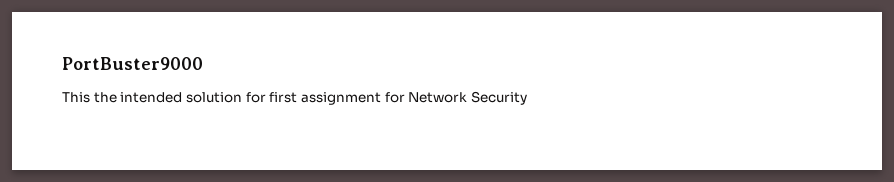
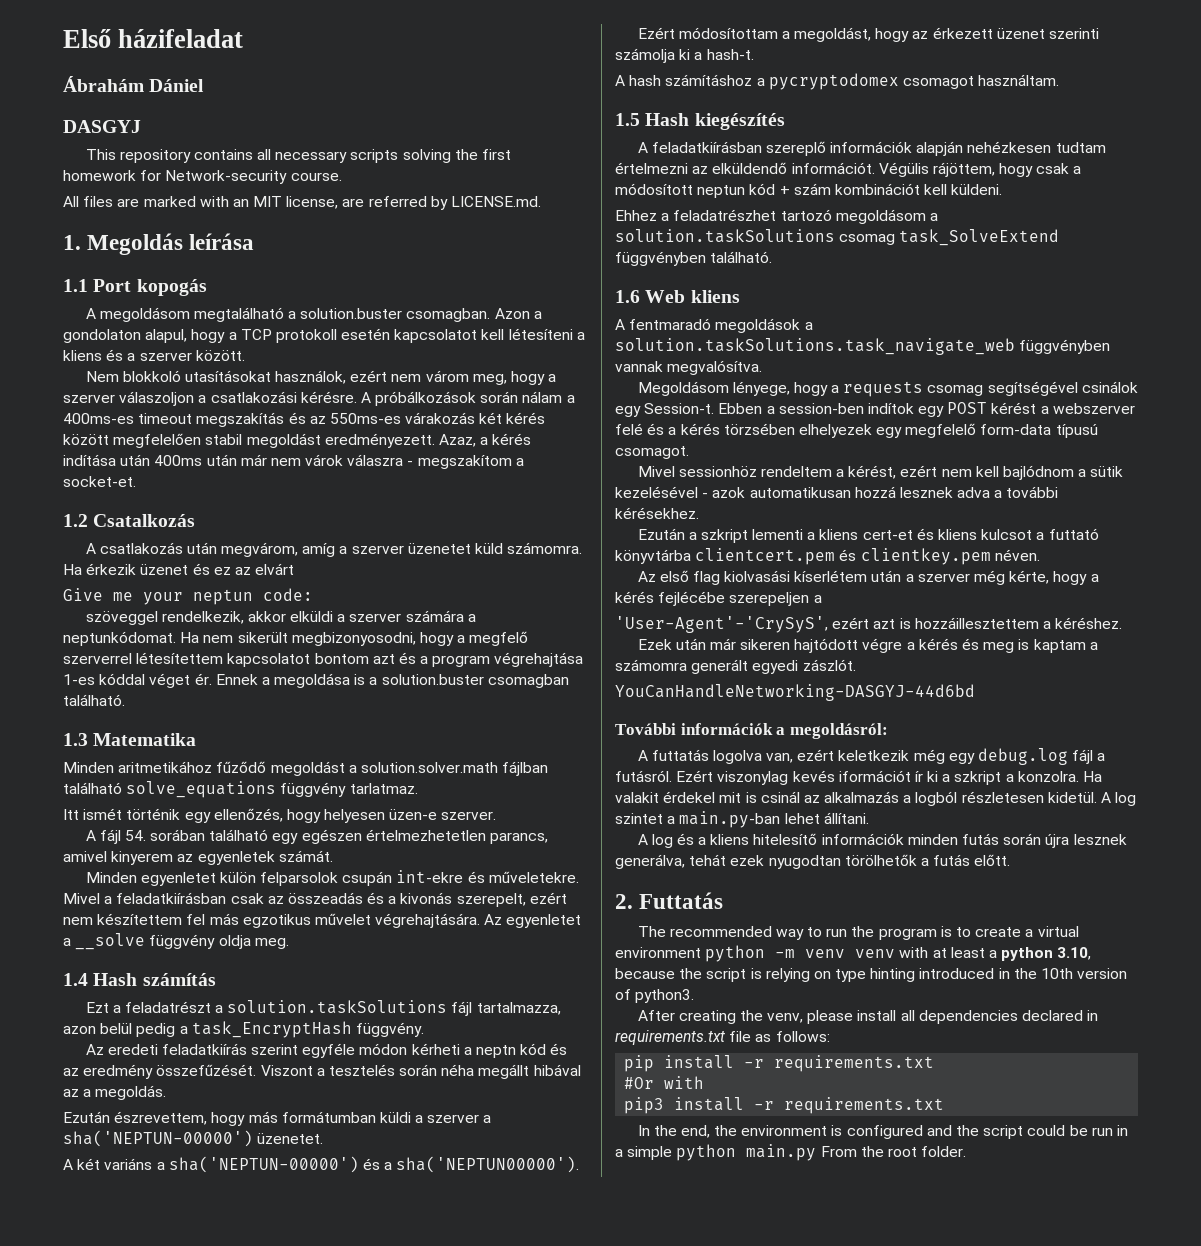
- PortBuster9000
- This the intended solution for first assignment for Network Security
+ Első házifeladat
+ Ábrahám Dániel
+ DASGYJ
+ This repository contains all necessary scripts solving the first homework for Network-security course.
+ All files are marked with an MIT license, are referred by LICENSE.md.
+ 1. Megoldás leírása
+ 1.1 Port kopogás
+ A megoldásom megtalálható a solution.buster csomagban. Azon a gondolaton alapul, hogy a TCP protokoll esetén kapcsolatot kell létesíteni a kliens és a szerver között.
+ Nem blokkoló utasításokat használok, ezért nem várom meg, hogy a szerver válaszoljon a csatlakozási kérésre. A próbálkozások során nálam a 400ms-es timeout megszakítás és az 550ms-es várakozás két kérés között megfelelően stabil megoldást eredményezett. Azaz, a kérés indítása után 400ms után már nem várok válaszra - megszakítom a socket-et.
+ 1.2 Csatalkozás
+ A csatlakozás után megvárom, amíg a szerver üzenetet küld számomra. Ha érkezik üzenet és ez az elvárt
+ Give me your neptun code:
+ szöveggel rendelkezik, akkor elküldi a szerver számára a neptunkódomat. Ha nem sikerült megbizonyosodni, hogy a megfelő szerverrel létesítettem kapcsolatot bontom azt és a program végrehajtása 1-es kóddal véget ér. Ennek a megoldása is a solution.buster csomagban található.
+ 1.3 Matematika
+ Minden aritmetikához fűződő megoldást a solution.solver.math fájlban található solve_equations függvény tarlatmaz.
+ Itt ismét történik egy ellenőzés, hogy helyesen üzen-e szerver.
+ A fájl 54. sorában található egy egészen értelmezhetetlen parancs, amivel kinyerem az egyenletek számát.
+ Minden egyenletet külön felparsolok csupán int-ekre és műveletekre. Mivel a feladatkiírásban csak az összeadás és a kivonás szerepelt, ezért nem készítettem fel más egzotikus művelet végrehajtására. Az egyenletet a __solve függvény oldja meg.
+ 1.4 Hash számítás
+ Ezt a feladatrészt a solution.taskSolutions fájl tartalmazza, azon belül pedig a task_EncryptHash függvény.
+ Az eredeti feladatkiírás szerint egyféle módon kérheti a neptn kód és az eredmény összefűzését. Viszont a tesztelés során néha megállt hibával az a megoldás.
+ Ezután észrevettem, hogy más formátumban küldi a szerver a sha('NEPTUN-00000') üzenetet.
+ A két variáns a sha('NEPTUN-00000') és a sha('NEPTUN00000').
+ Ezért módosítottam a megoldást, hogy az érkezett üzenet szerinti számolja ki a hash-t.
+ A hash számításhoz a pycryptodomex csomagot használtam.
+ 1.5 Hash kiegészítés
+ A feladatkiírásban szereplő információk alapján nehézkesen tudtam értelmezni az elküldendő információt. Végülis rájöttem, hogy csak a módosított neptun kód + szám kombinációt kell küldeni.
+ Ehhez a feladatrészhet tartozó megoldásom a solution.taskSolutions csomag task_SolveExtend függvényben található.
+ 1.6 Web kliens
+ A fentmaradó megoldások a solution.taskSolutions.task_navigate_web függvényben vannak megvalósítva.
+ Megoldásom lényege, hogy a requests csomag segítségével csinálok egy Session-t. Ebben a session-ben indítok egy POST kérést a webszerver felé és a kérés törzsében elhelyezek egy megfelelő form-data típusú csomagot.
+ Mivel sessionhöz rendeltem a kérést, ezért nem kell bajlódnom a sütik kezelésével - azok automatikusan hozzá lesznek adva a további kérésekhez.
+ Ezután a szkript lementi a kliens cert-et és kliens kulcsot a futtató könyvtárba clientcert.pem és clientkey.pem néven.
+ Az első flag kiolvasási kíserlétem után a szerver még kérte, hogy a kérés fejlécébe szerepeljen a
+ 'User-Agent'-'CrySyS', ezért azt is hozzáillesztettem a kéréshez.
+ Ezek után már sikeren hajtódott végre a kérés és meg is kaptam a számomra generált egyedi zászlót.
+ YouCanHandleNetworking-DASGYJ-44d6bd
+ További információk a megoldásról:
+ A futtatás logolva van, ezért keletkezik még egy debug.log fájl a futásról. Ezért viszonylag kevés iformációt ír ki a szkript a konzolra. Ha valakit érdekel mit is csinál az alkalmazás a logból részletesen kidetül. A log szintet a main.py-ban lehet állítani.
+ A log és a kliens hitelesítő információk minden futás során újra lesznek generálva, tehát ezek nyugodtan törölhetők a futás előtt.
+ 2. Futtatás
+ The recommended way to run the program is to create a virtual environment python -m venv venv with at least a python 3.10, because the script is relying on type hinting introduced in the 10th version of python3.
+ After creating the venv, please install all dependencies declared in requirements.txt file as follows:
+ pip install -r requirements.txt
+ #Or with
+ pip3 install -r requirements.txt
+ In the end, the environment is configured and the script could be run in a simple python main.py From the root folder.

